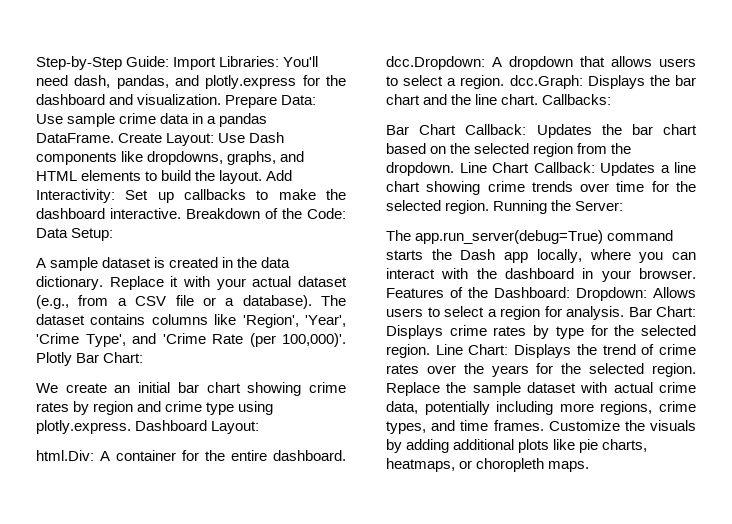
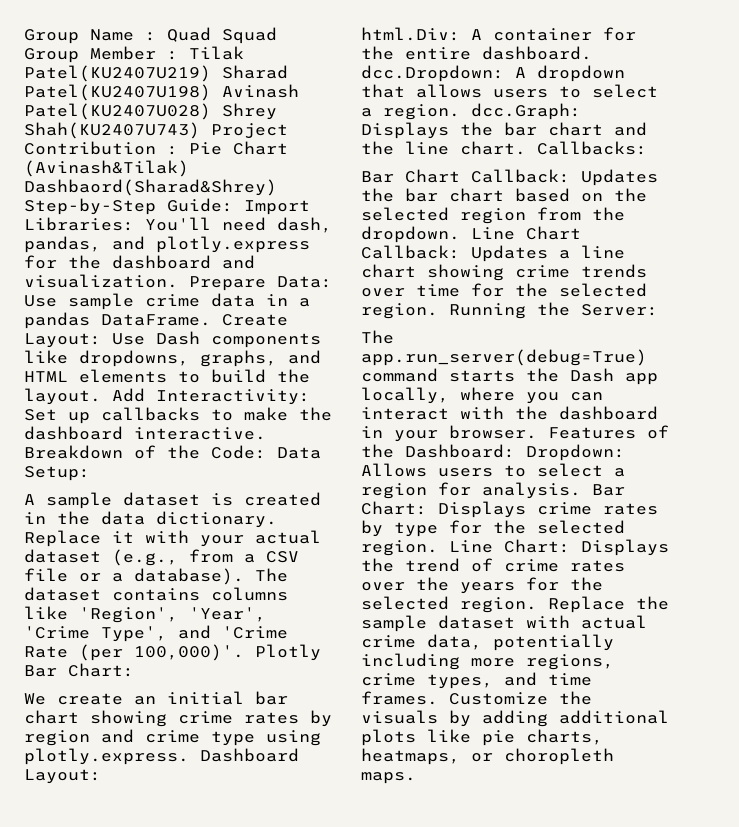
- Step-by-Step Guide: Import Libraries: You'll need dash, pandas, and plotly.express for the dashboard and visualization.
+ Group Name : Quad Squad Group Member : Tilak Patel(KU2407U219) Sharad Patel(KU2407U198) Avinash Patel(KU2407U028) Shrey Shah(KU2407U743) Project Contribution : Pie Chart (Avinash&Tilak) Dashbaord(Sharad&Shrey) Step-by-Step Guide: Import Libraries: You'll need dash, pandas, and plotly.express for the dashboard and visualization.

